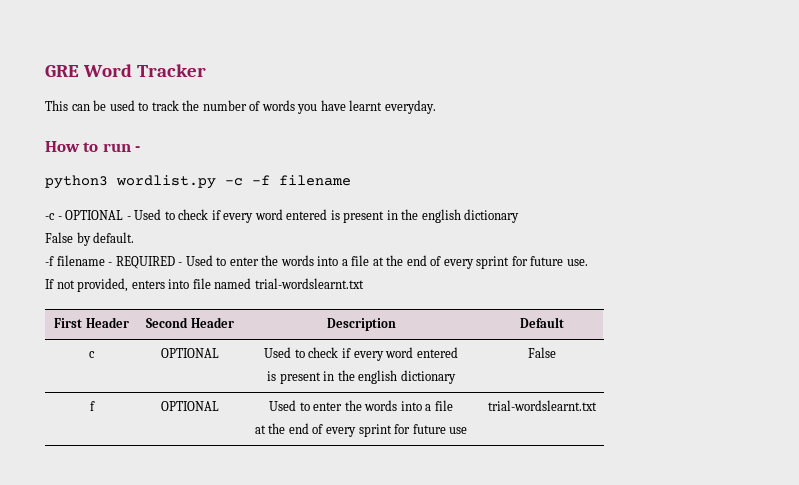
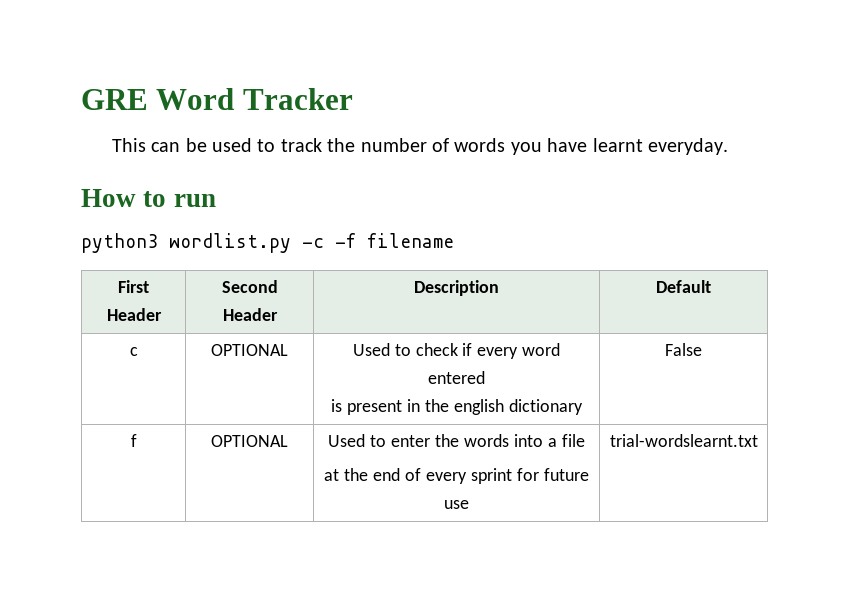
- How to run -
+ How to run
- -c - OPTIONAL - Used to check if every word entered is present in the english dictionary
- False by default.
- -f filename - REQUIRED - Used to enter the words into a file at the end of every sprint for future use.
- If not provided, enters into file named trial-wordslearnt.txt

